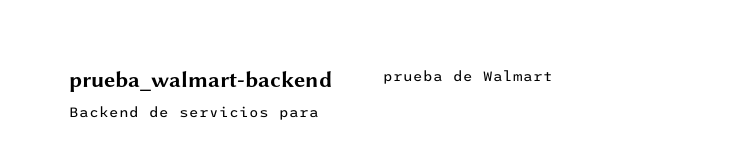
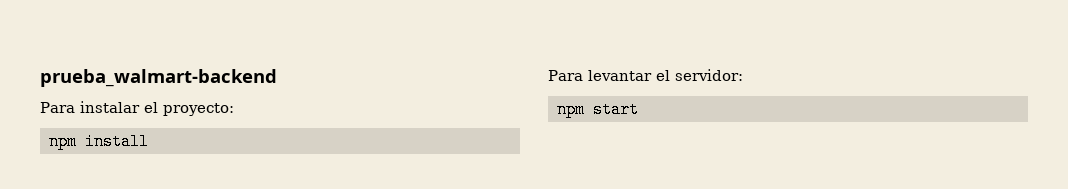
- Backend de servicios para prueba de Walmart
+ Para instalar el proyecto:
+ npm install
+ Para levantar el servidor:
+ npm start

